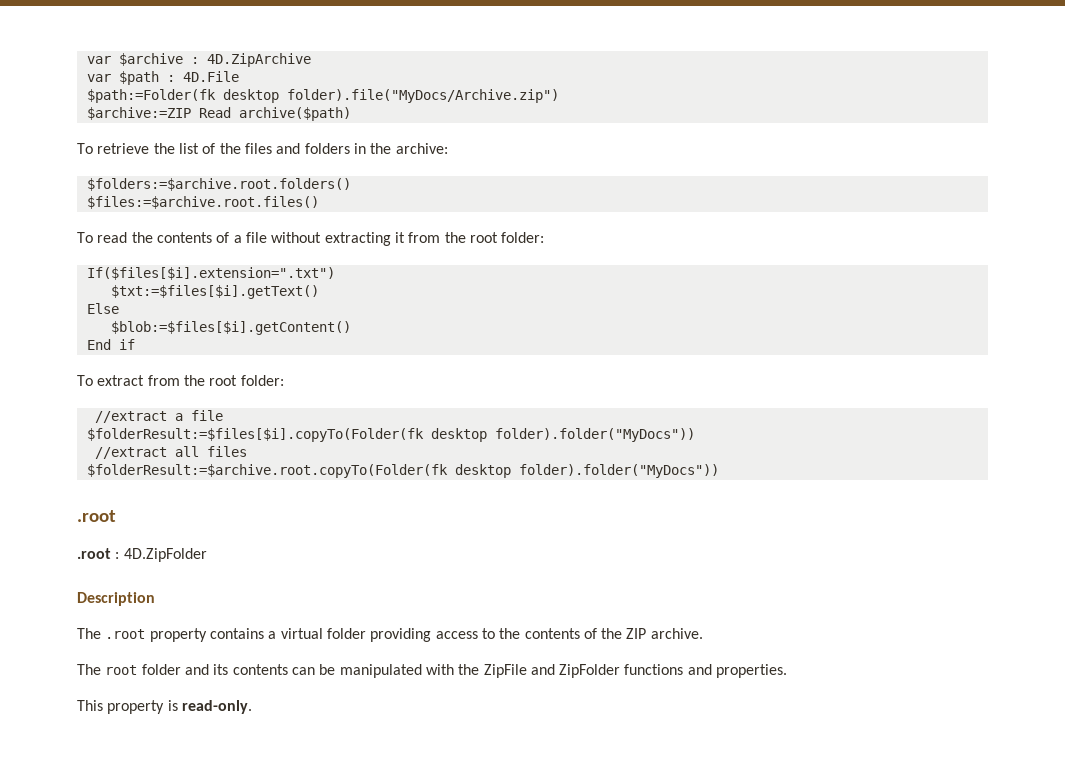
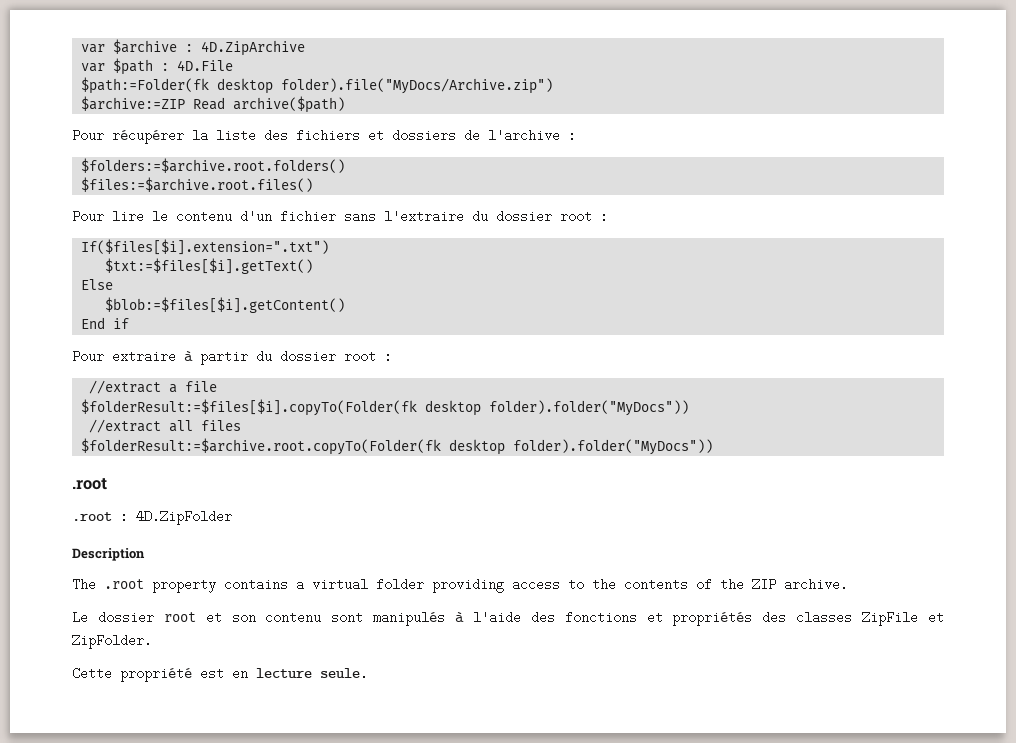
- To retrieve the list of the files and folders in the archive:
+ Pour récupérer la liste des fichiers et dossiers de l'archive :
  $folders:=$archive.root.folders()
  $files:=$archive.root.files()
- To read the contents of a file without extracting it from the root folder:
+ Pour lire le contenu d'un fichier sans l'extraire du dossier root :
- To extract from the root folder:
+ Pour extraire à partir du dossier root :
- The root folder and its contents can be manipulated with the ZipFile and ZipFolder functions and properties.
- This property is read-only.
+ Le dossier root et son contenu sont manipulés à l'aide des fonctions et propriétés des classes ZipFile et ZipFolder.
+ Cette propriété est en lecture seule.

